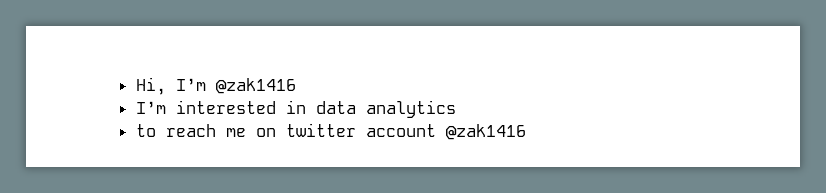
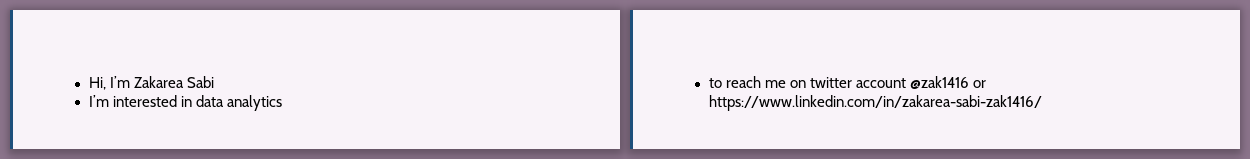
- Hi, I’m @zak1416
+ Hi, I’m Zakarea Sabi
- to reach me on twitter account @zak1416
+ to reach me on twitter account @zak1416 or https://www.linkedin.com/in/zakarea-sabi-zak1416/

